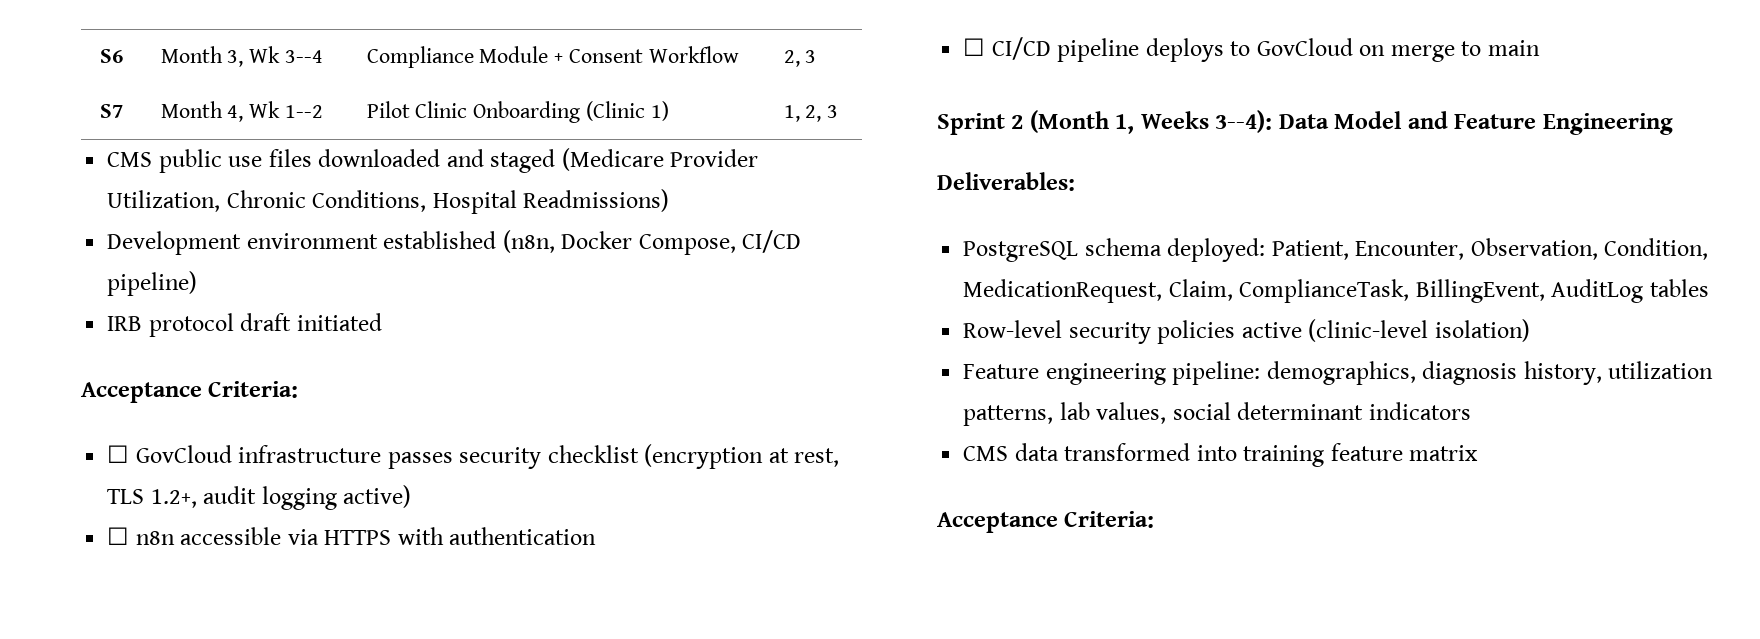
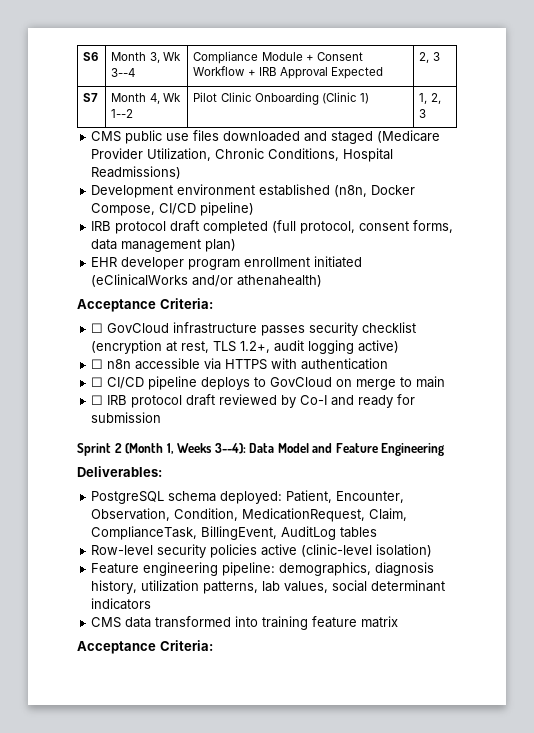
- S6 | Month 3, Wk 3--4 | Compliance Module + Consent Workflow | 2, 3
+ S6 | Month 3, Wk 3--4 | Compliance Module + Consent Workflow + IRB Approval Expected | 2, 3
- IRB protocol draft initiated
+ IRB protocol draft completed (full protocol, consent forms, data management plan)
+ EHR developer program enrollment initiated (eClinicalWorks and/or athenahealth)
+ ☐ IRB protocol draft reviewed by Co-I and ready for submission

